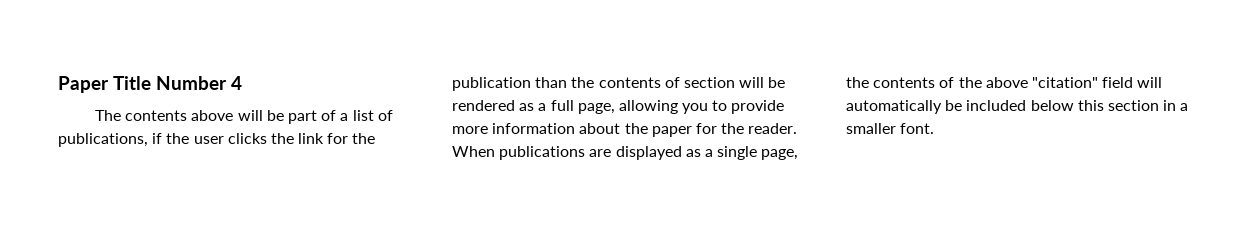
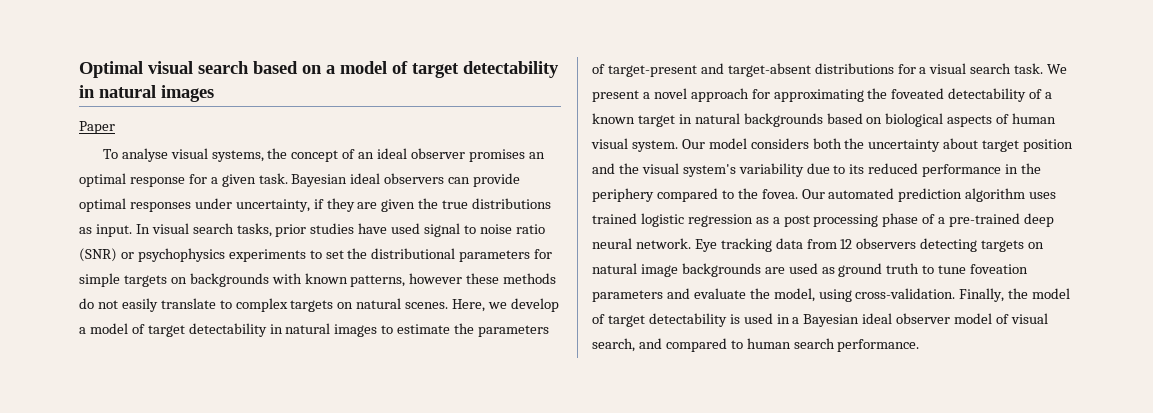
- Paper Title Number 4
- The contents above will be part of a list of publications, if the user clicks the link for the publication than the contents of section will be rendered as a full page, allowing you to provide more information about the paper for the reader. When publications are displayed as a single page, the contents of the above "citation" field will automatically be included below this section in a smaller font.
+ Optimal visual search based on a model of target detectability in natural images
+ Paper
+ To analyse visual systems, the concept of an ideal observer promises an optimal response for a given task. Bayesian ideal observers can provide optimal responses under uncertainty, if they are given the true distributions as input. In visual search tasks, prior studies have used signal to noise ratio (SNR) or psychophysics experiments to set the distributional parameters for simple targets on backgrounds with known patterns, however these methods do not easily translate to complex targets on natural scenes. Here, we develop a model of target detectability in natural images to estimate the parameters of target-present and target-absent distributions for a visual search task. We present a novel approach for approximating the foveated detectability of a known target in natural backgrounds based on biological aspects of human visual system. Our model considers both the uncertainty about target position and the visual system's variability due to its reduced performance in the periphery compared to the fovea. Our automated prediction algorithm uses trained logistic regression as a post processing phase of a pre-trained deep neural network. Eye tracking data from 12 observers detecting targets on natural image backgrounds are used as ground truth to tune foveation parameters and evaluate the model, using cross-validation. Finally, the model of target detectability is used in a Bayesian ideal observer model of visual search, and compared to human search performance.

